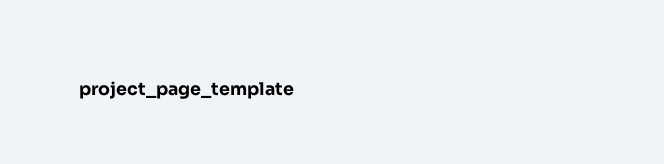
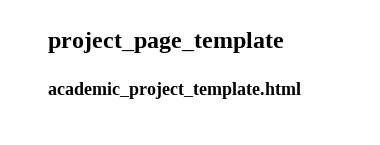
+ academic_project_template.html

